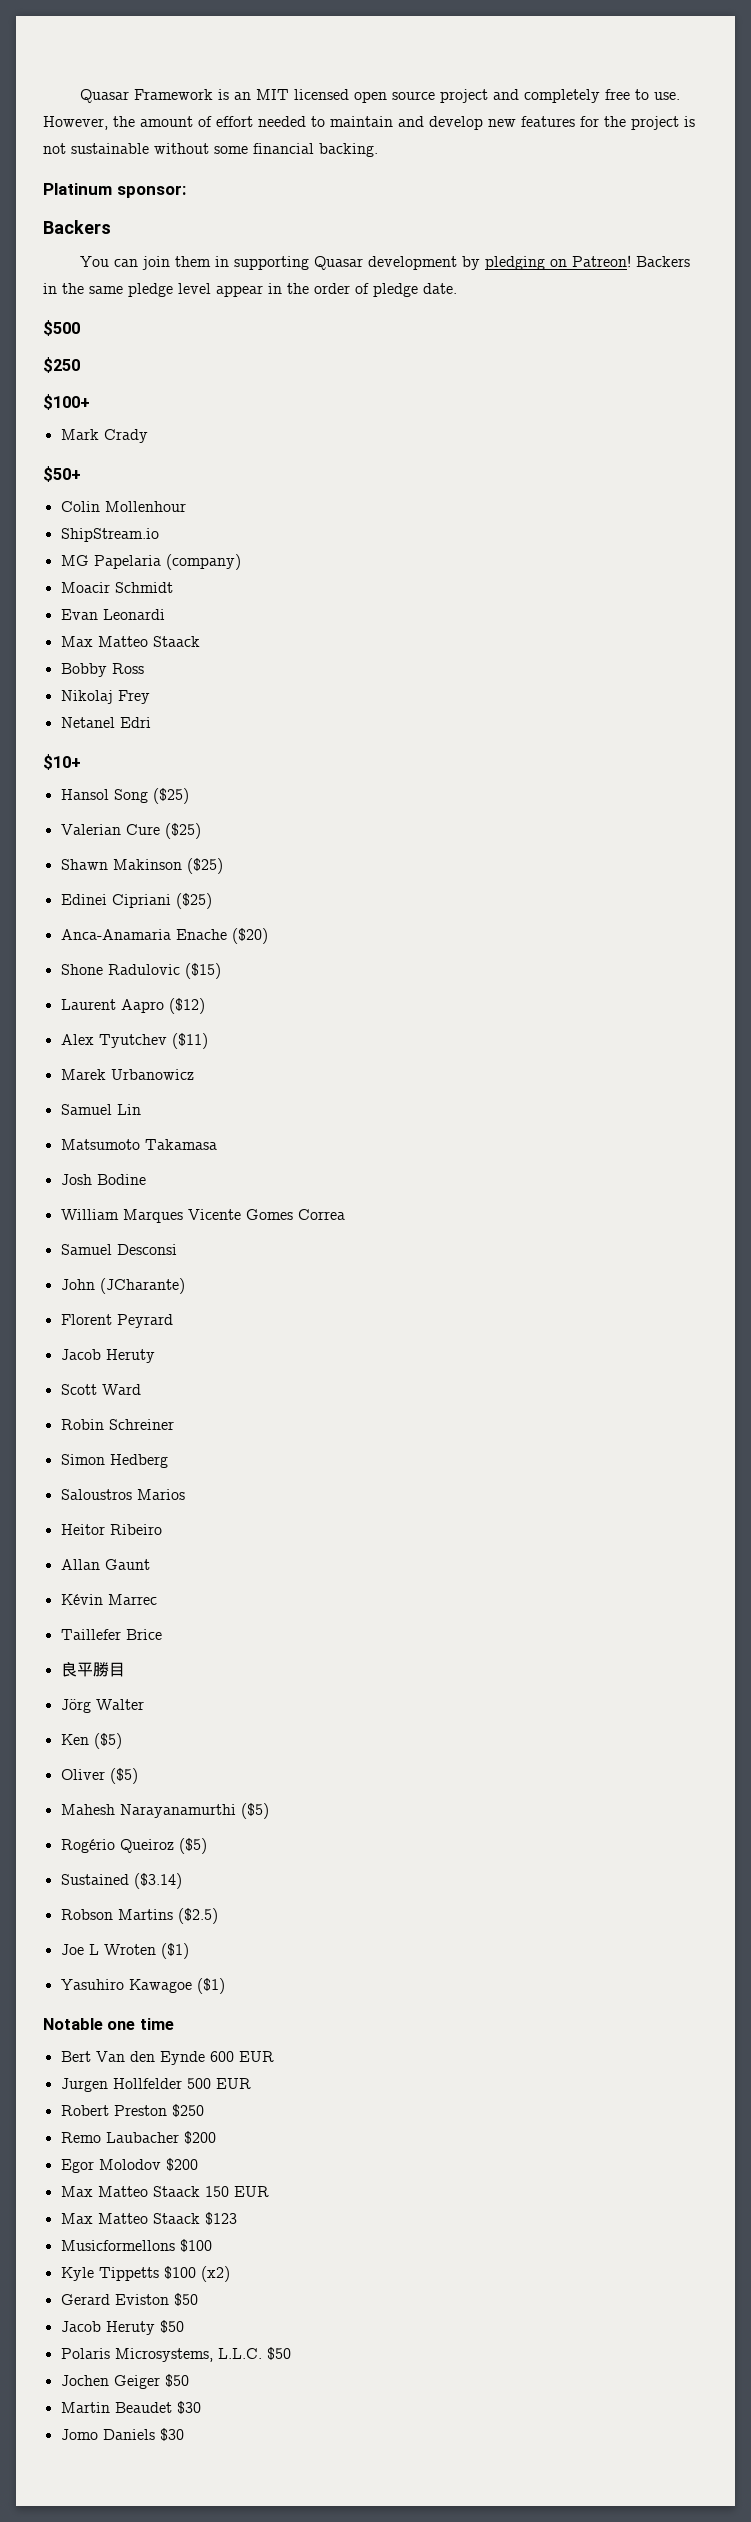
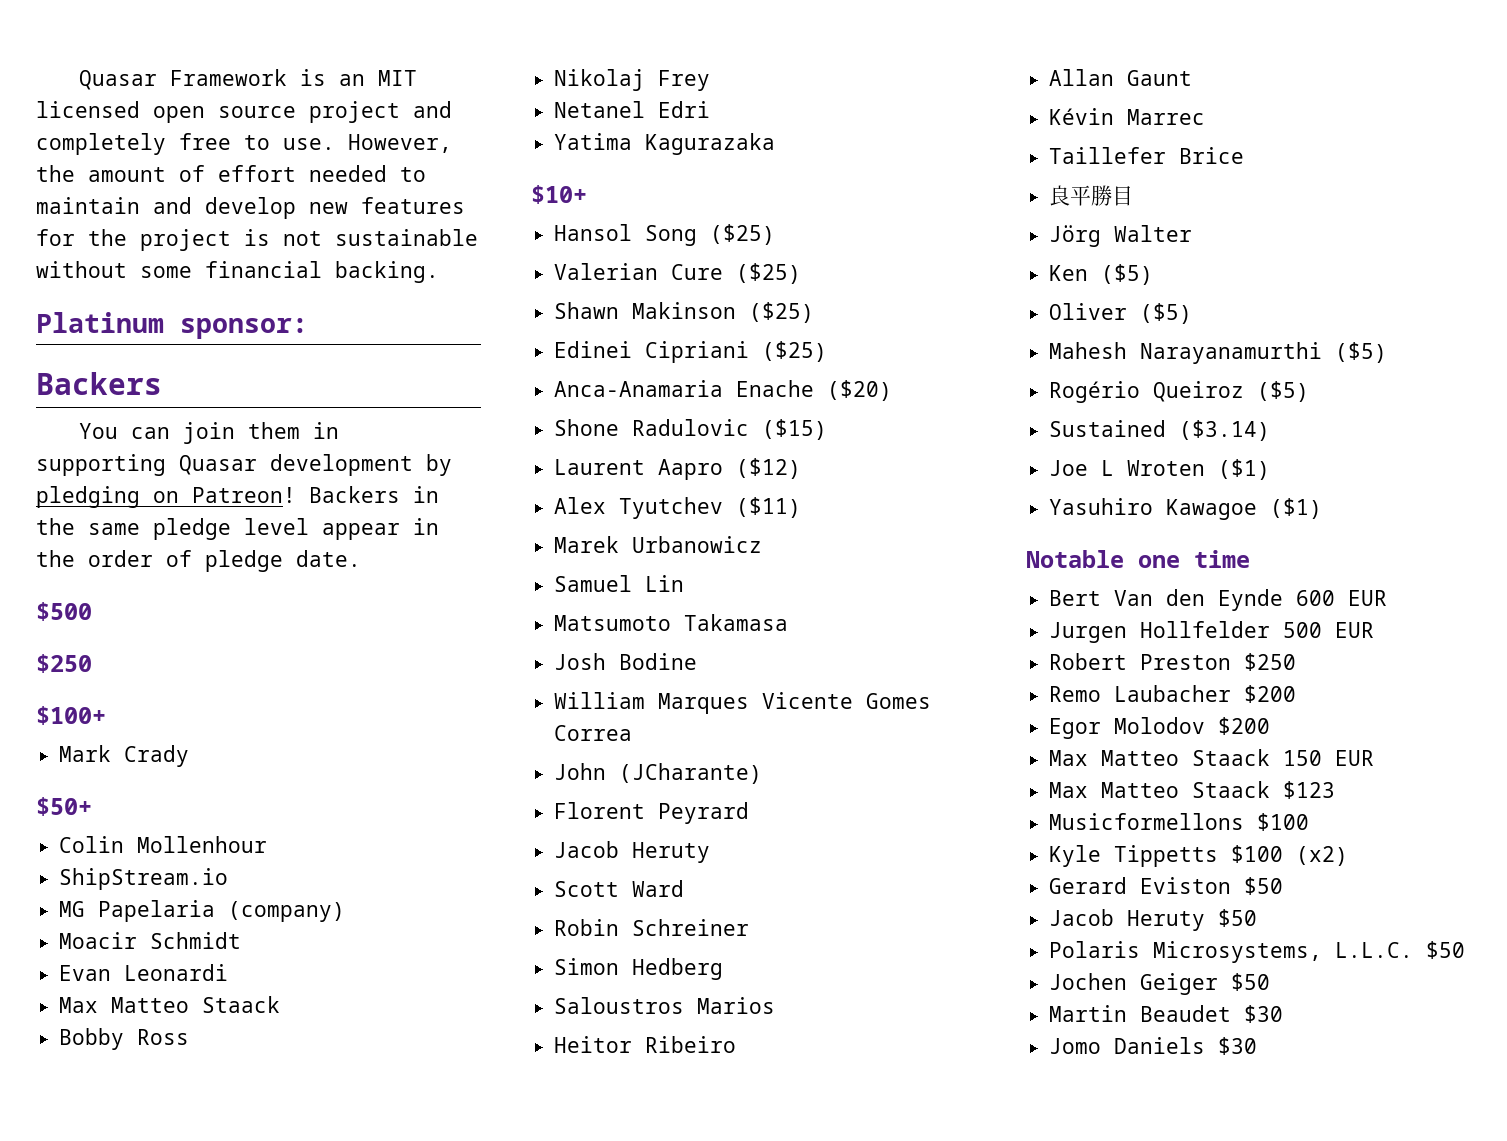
+ Yatima Kagurazaka
- Samuel Desconsi
- Robson Martins ($2.5)

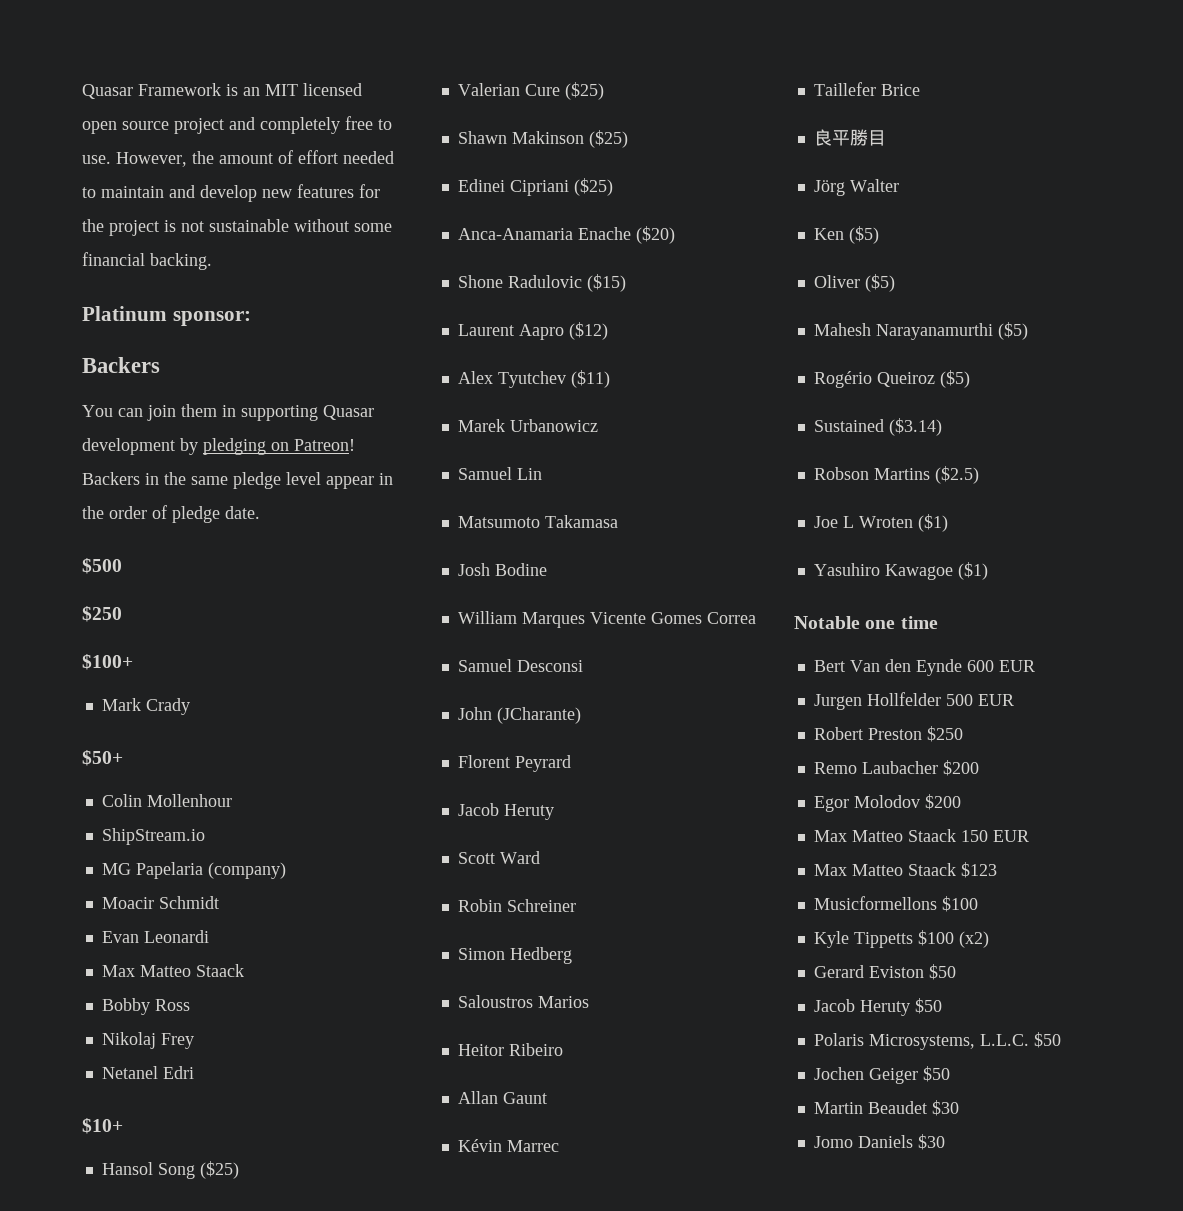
- Yatima Kagurazaka
+ Samuel Desconsi
+ Robson Martins ($2.5)

